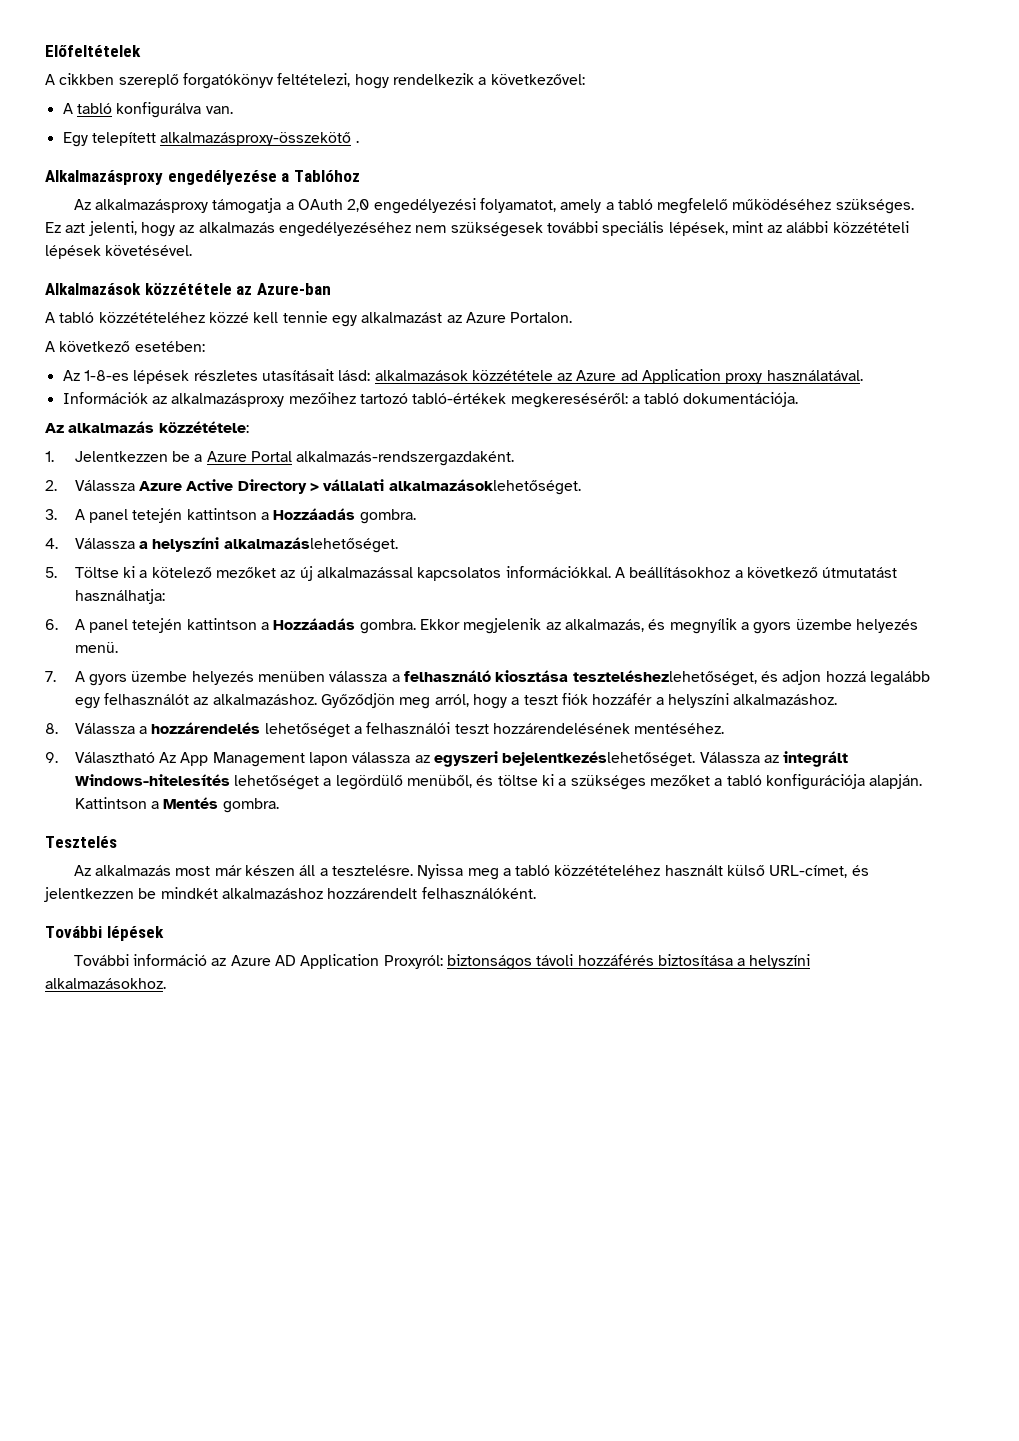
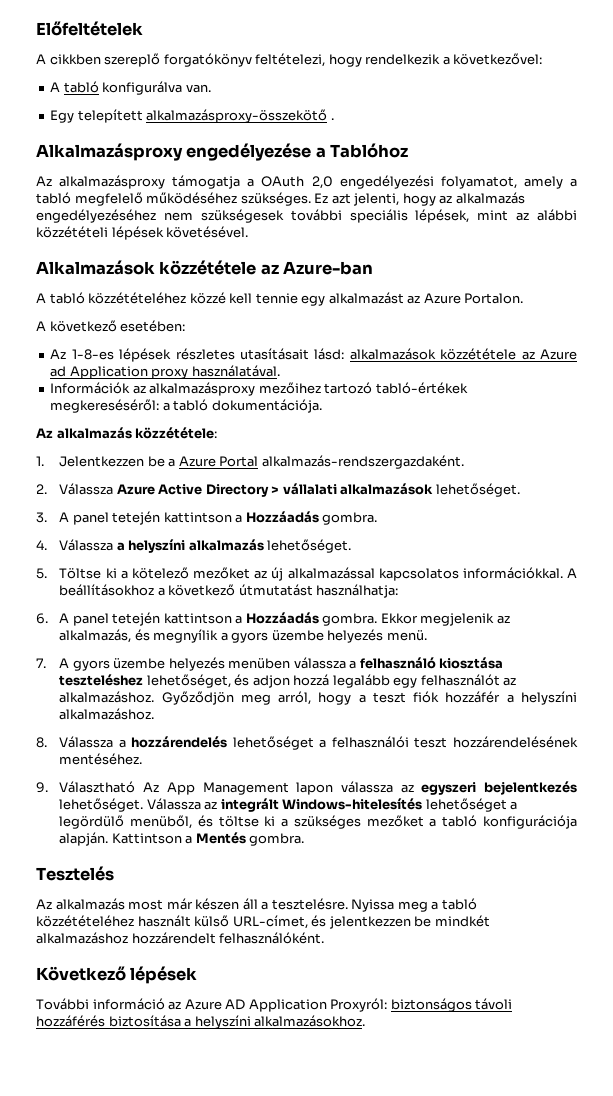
- 2. Válassza Azure Active Directory > vállalati alkalmazásoklehetőséget.
+ 2. Válassza Azure Active Directory > vállalati alkalmazások lehetőséget.
- 4. Válassza a helyszíni alkalmazáslehetőséget.
+ 4. Válassza a helyszíni alkalmazás lehetőséget.
- 7. A gyors üzembe helyezés menüben válassza a felhasználó kiosztása teszteléshezlehetőséget, és adjon hozzá legalább egy felhasználót az alkalmazáshoz.
+ 7. A gyors üzembe helyezés menüben válassza a felhasználó kiosztása teszteléshez lehetőséget, és adjon hozzá legalább egy felhasználót az alkalmazáshoz.
- 9. Választható Az App Management lapon válassza az egyszeri bejelentkezéslehetőséget.
+ 9. Választható Az App Management lapon válassza az egyszeri bejelentkezés lehetőséget.
- További lépések
+ Következő lépések

